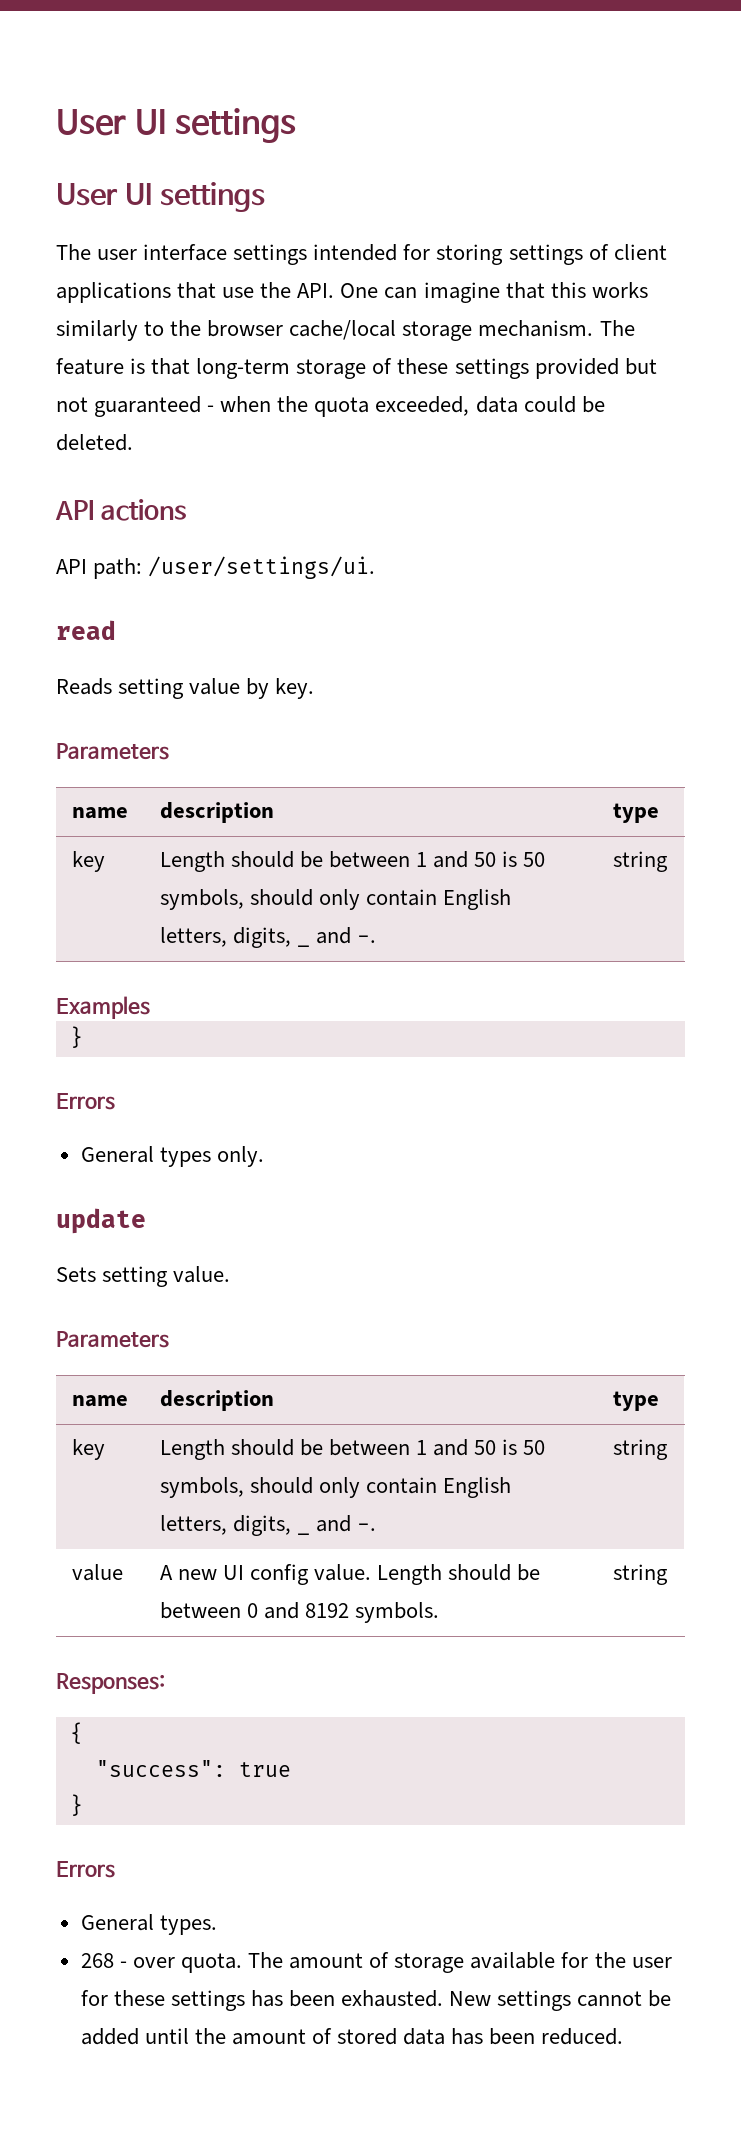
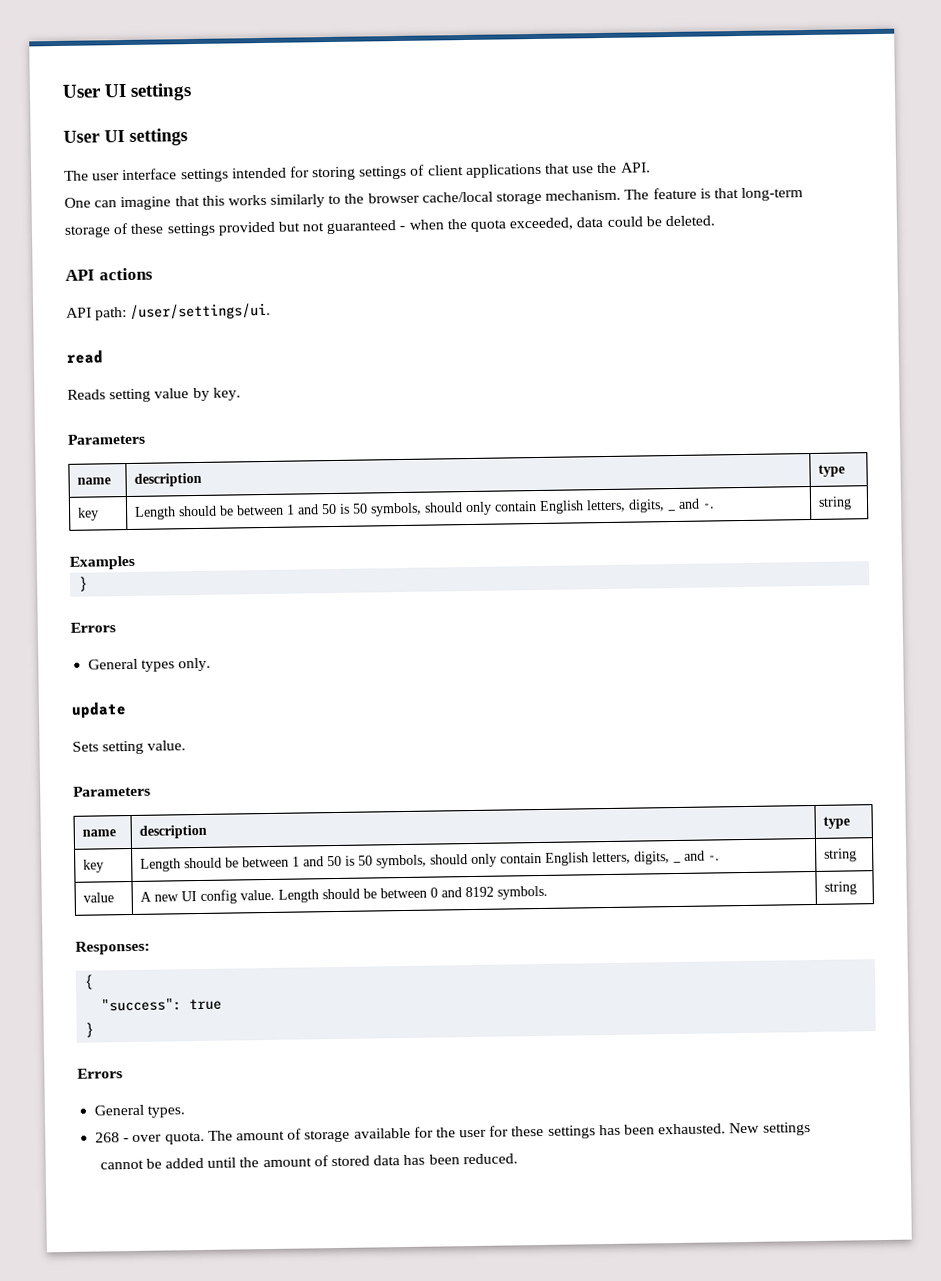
- The user interface settings intended for storing settings of client applications that use the API. One can imagine that this works similarly to the browser cache/local storage mechanism.
+ The user interface settings intended for storing settings of client applications that use the API.
+ One can imagine that this works similarly to the browser cache/local storage mechanism.
- The feature is that long-term storage of these settings provided but not guaranteed - when the quota exceeded, data could be deleted.
+ The feature is that long-term
+ storage of these settings provided but not guaranteed - when the quota exceeded, data could be deleted.
- New settings cannot be added until the amount of stored data has been reduced.
+ New settings
+ cannot be added until the amount of stored data has been reduced.

